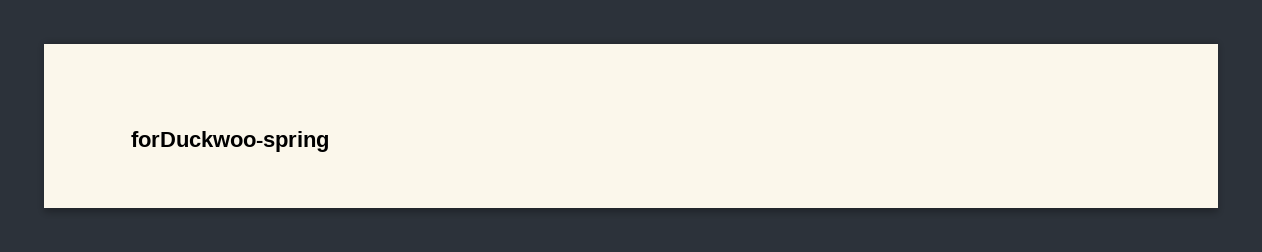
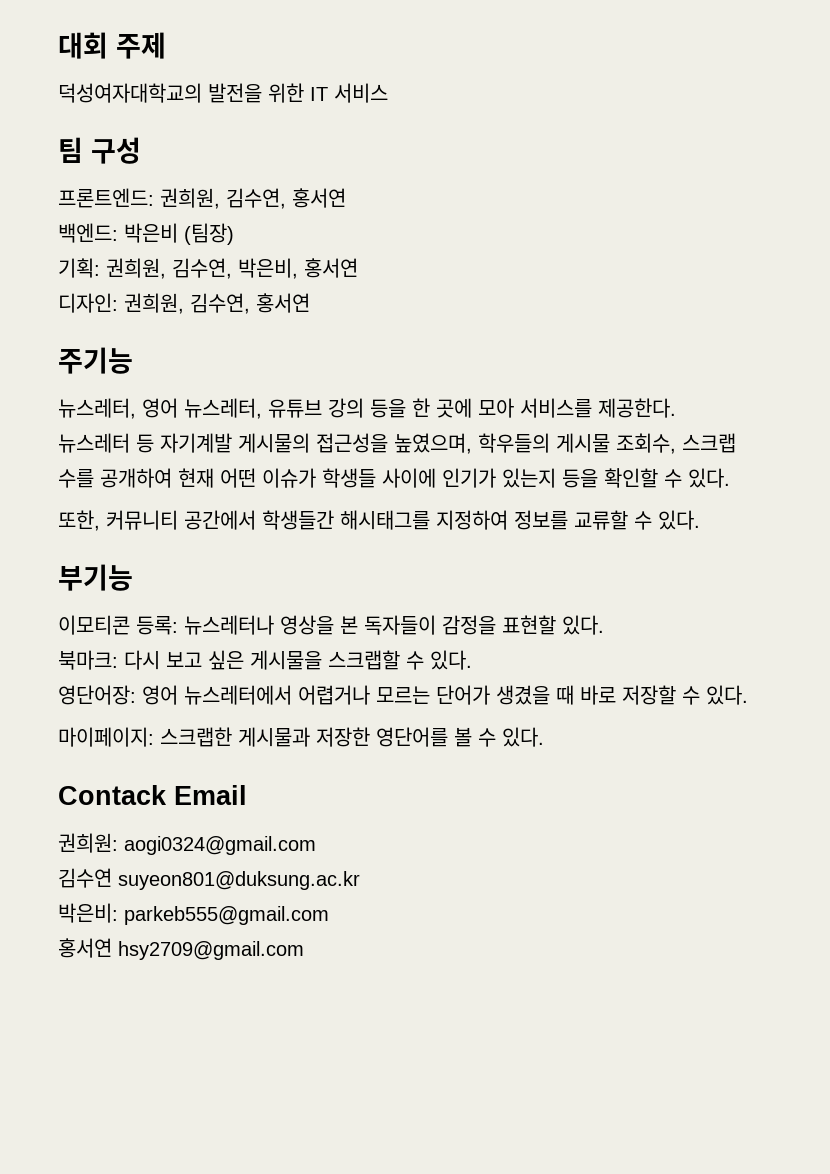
- forDuckwoo-spring
+ 대회 주제
+ 덕성여자대학교의 발전을 위한 IT 서비스
+ 팀 구성
+ 프론트엔드: 권희원, 김수연, 홍서연
+ 백엔드: 박은비 (팀장)
+ 기획: 권희원, 김수연, 박은비, 홍서연
+ 디자인: 권희원, 김수연, 홍서연
+ 주기능
+ 뉴스레터, 영어 뉴스레터, 유튜브 강의 등을 한 곳에 모아 서비스를 제공한다.
+ 뉴스레터 등 자기계발 게시물의 접근성을 높였으며, 학우들의 게시물 조회수, 스크랩 수를 공개하여 현재 어떤 이슈가 학생들 사이에 인기가 있는지 등을 확인할 수 있다.
+ 또한, 커뮤니티 공간에서 학생들간 해시태그를 지정하여 정보를 교류할 수 있다.
+ 부기능
+ 이모티콘 등록: 뉴스레터나 영상을 본 독자들이 감정을 표현할 있다.
+ 북마크: 다시 보고 싶은 게시물을 스크랩할 수 있다.
+ 영단어장: 영어 뉴스레터에서 어렵거나 모르는 단어가 생겼을 때 바로 저장할 수 있다.
+ 마이페이지: 스크랩한 게시물과 저장한 영단어를 볼 수 있다.
+ Contack Email
+ 권희원: aogi0324@gmail.com
+ 김수연 suyeon801@duksung.ac.kr
+ 박은비: parkeb555@gmail.com
+ 홍서연 hsy2709@gmail.com

